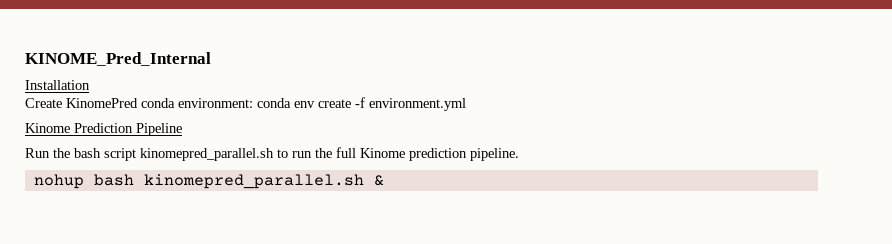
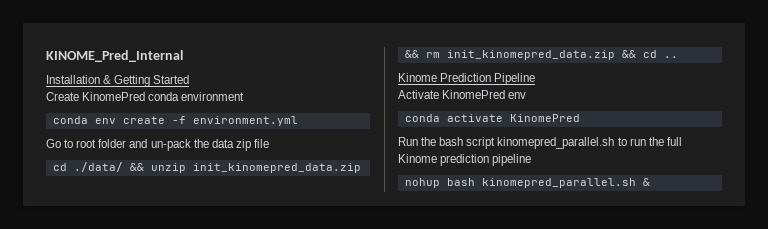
- Installation
+ Installation & Getting Started
- Create KinomePred conda environment: conda env create -f environment.yml
+ Create KinomePred conda environment
+ conda env create -f environment.yml
+ Go to root folder and un-pack the data zip file
+ cd ./data/ && unzip init_kinomepred_data.zip && rm init_kinomepred_data.zip && cd ..
  Kinome Prediction Pipeline
+ Activate KinomePred env
+ conda activate KinomePred
- Run the bash script kinomepred_parallel.sh to run the full Kinome prediction pipeline.
+ Run the bash script kinomepred_parallel.sh to run the full Kinome prediction pipeline

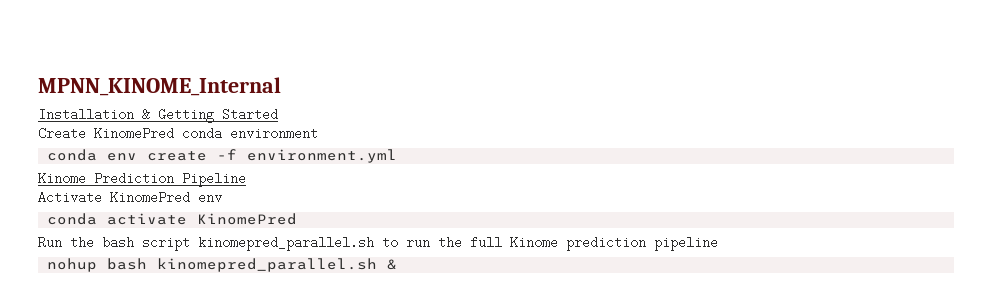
- KINOME_Pred_Internal
+ MPNN_KINOME_Internal
- Go to root folder and un-pack the data zip file
- cd ./data/ && unzip init_kinomepred_data.zip && rm init_kinomepred_data.zip && cd ..

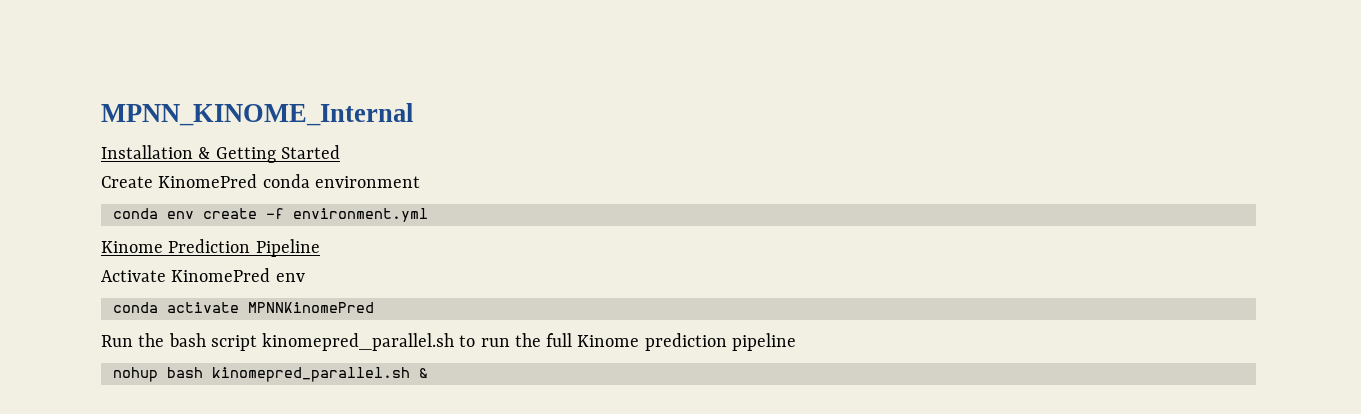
- conda activate KinomePred
+ conda activate MPNNKinomePred

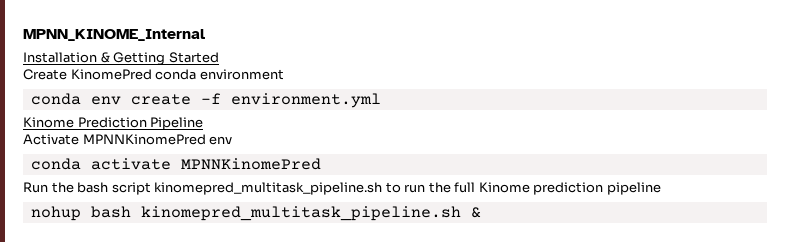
- Activate KinomePred env
+ Activate MPNNKinomePred env
- Run the bash script kinomepred_parallel.sh to run the full Kinome prediction pipeline
+ Run the bash script kinomepred_multitask_pipeline.sh to run the full Kinome prediction pipeline
- nohup bash kinomepred_parallel.sh &
+ nohup bash kinomepred_multitask_pipeline.sh &

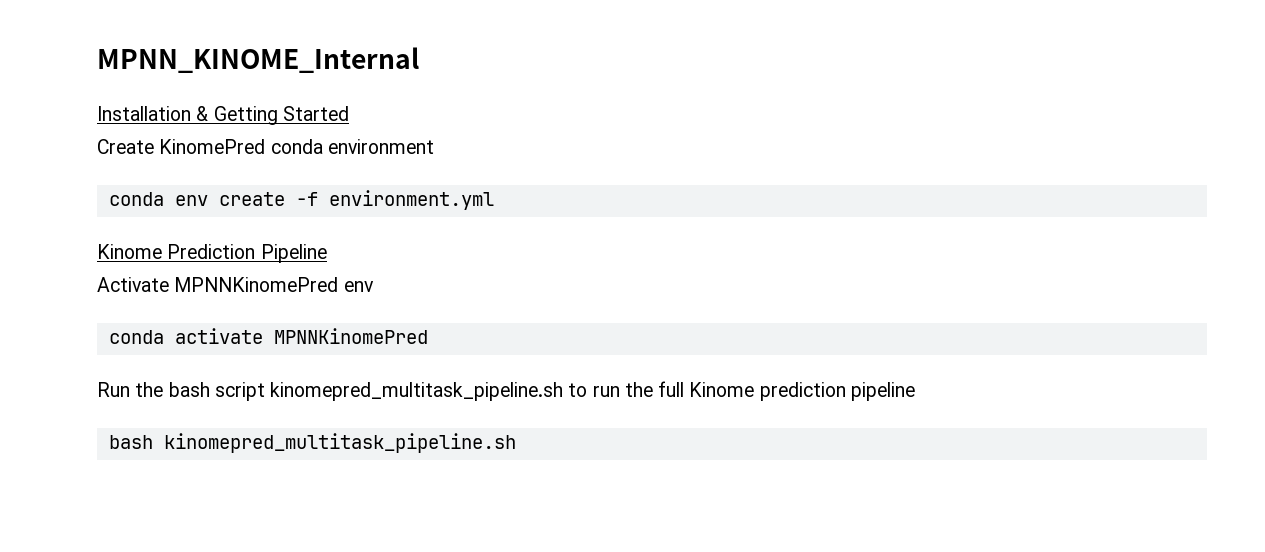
- nohup bash kinomepred_multitask_pipeline.sh &
+ bash kinomepred_multitask_pipeline.sh

